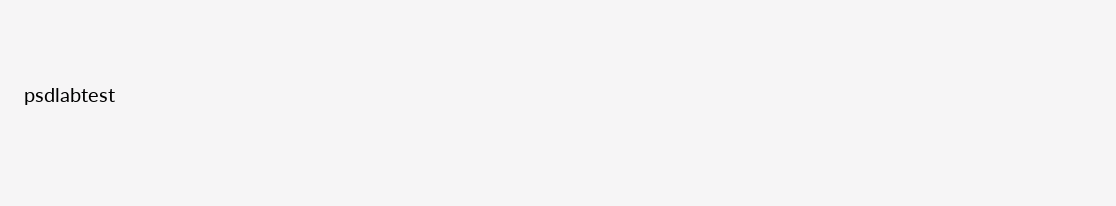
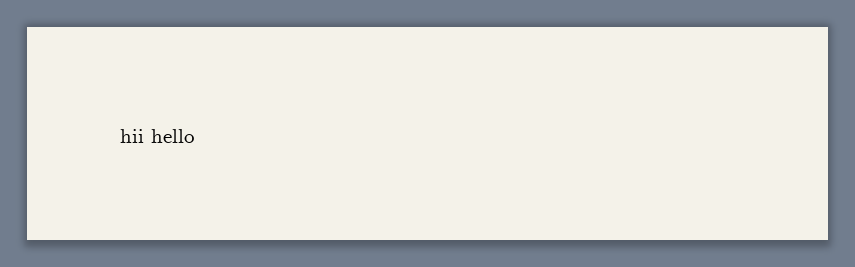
- psdlabtest
+ hii hello

